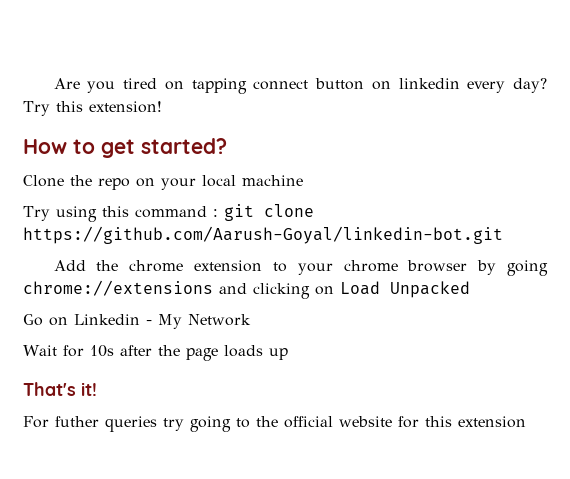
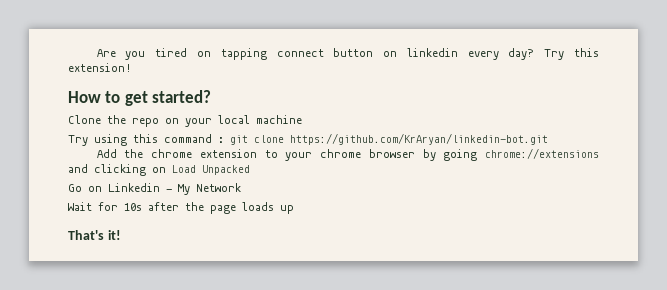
- Try using this command : git clone https://github.com/Aarush-Goyal/linkedin-bot.git
+ Try using this command : git clone https://github.com/KrAryan/linkedin-bot.git
- For futher queries try going to the official website for this extension

